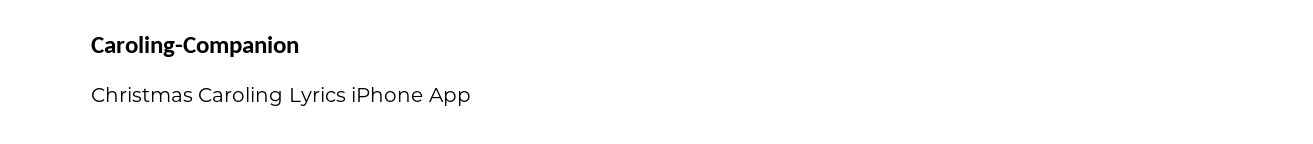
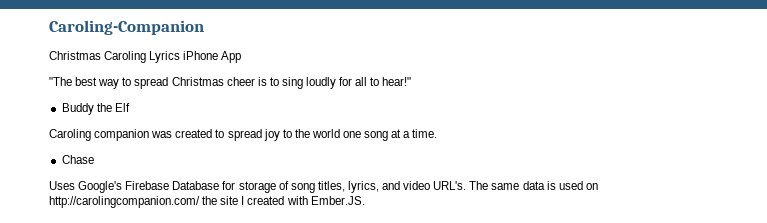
+ "The best way to spread Christmas cheer is to sing loudly for all to hear!"
+ Buddy the Elf
+ Caroling companion was created to spread joy to the world one song at a time.
+ Chase
+ Uses Google's Firebase Database for storage of song titles, lyrics, and video URL's. The same data is used on http://carolingcompanion.com/ the site I created with Ember.JS.

